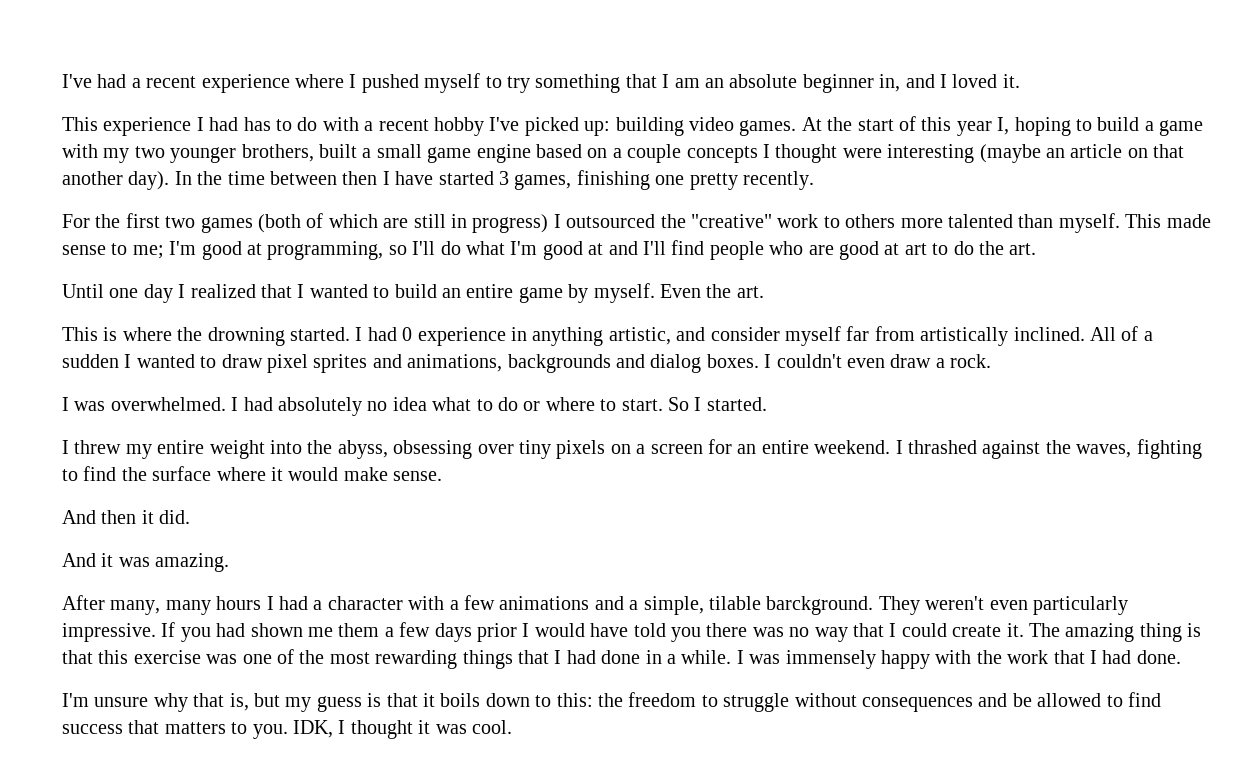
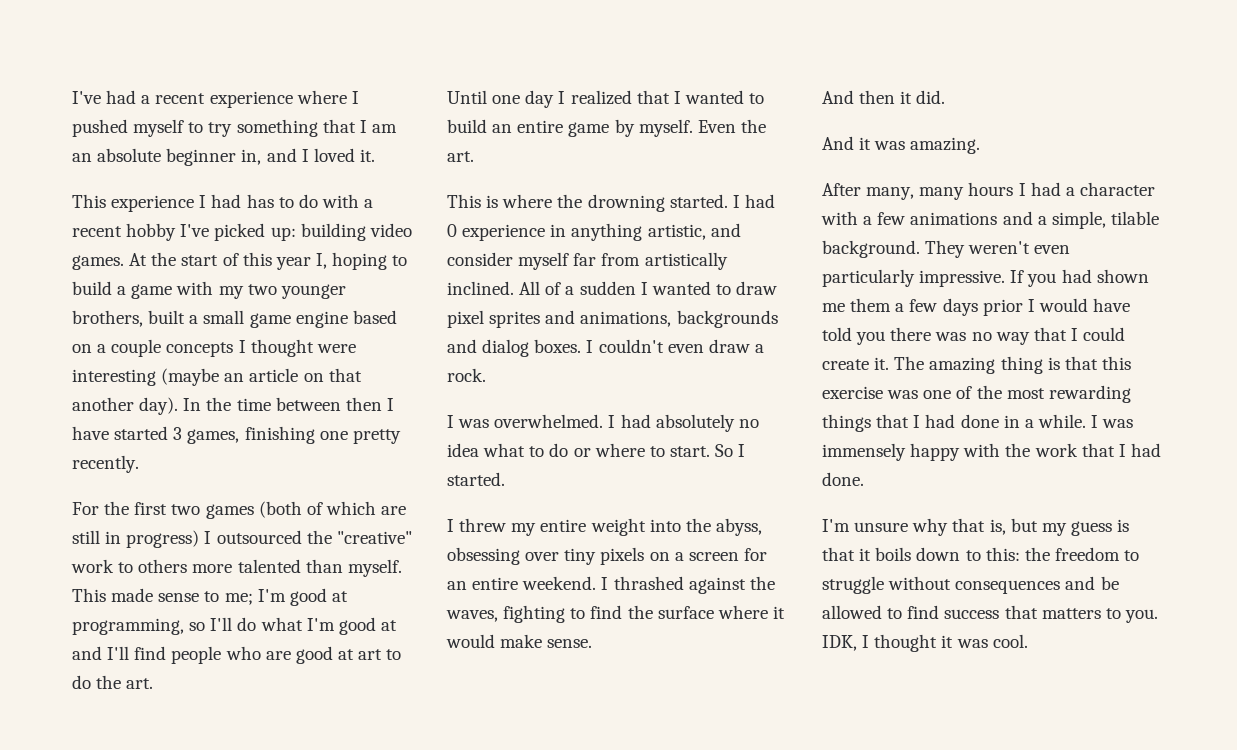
- After many, many hours I had a character with a few animations and a simple, tilable barckground.
+ After many, many hours I had a character with a few animations and a simple, tilable background.

